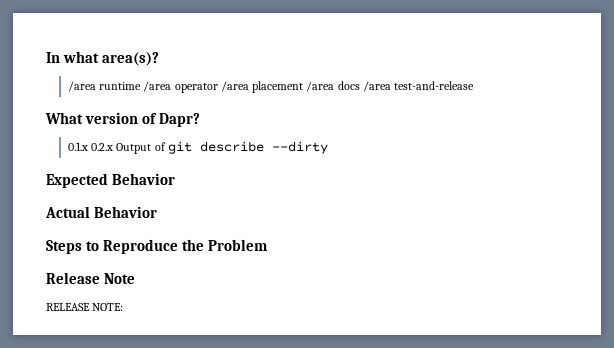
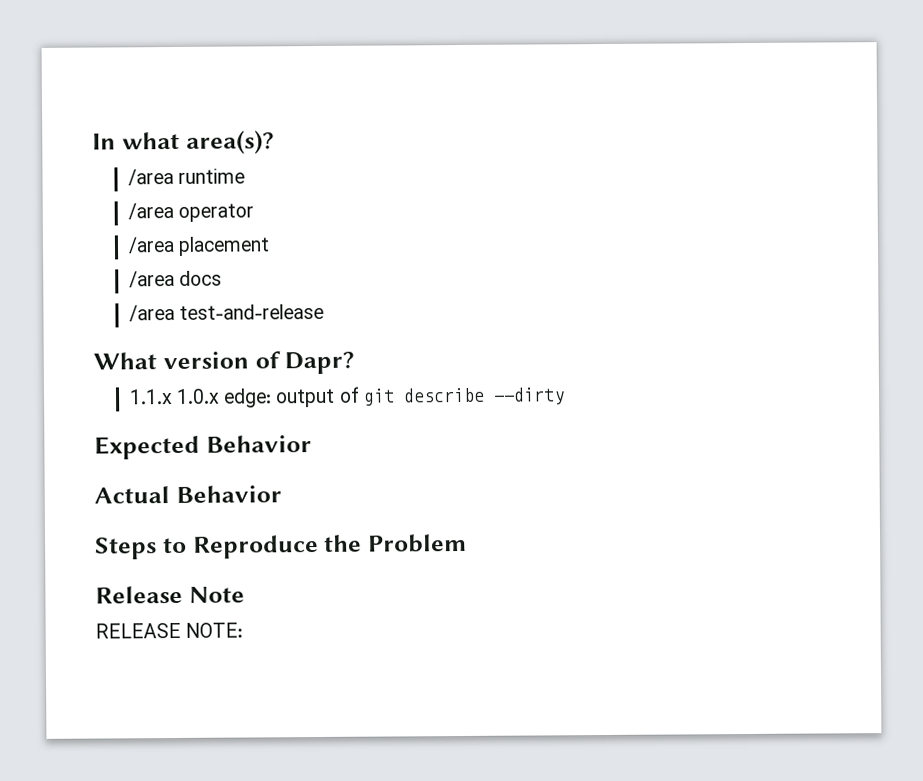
- /area runtime /area operator /area placement /area docs /area test-and-release
+ /area runtime
+ /area operator
+ /area placement
+ /area docs
+ /area test-and-release
- 0.1.x 0.2.x Output of git describe --dirty
+ 1.1.x 1.0.x edge: output of git describe --dirty

